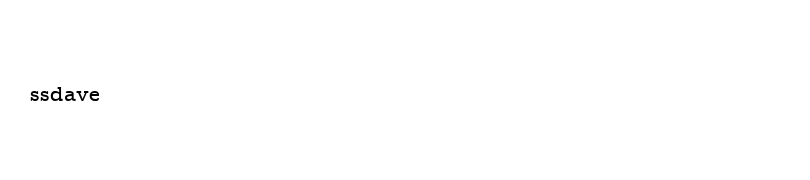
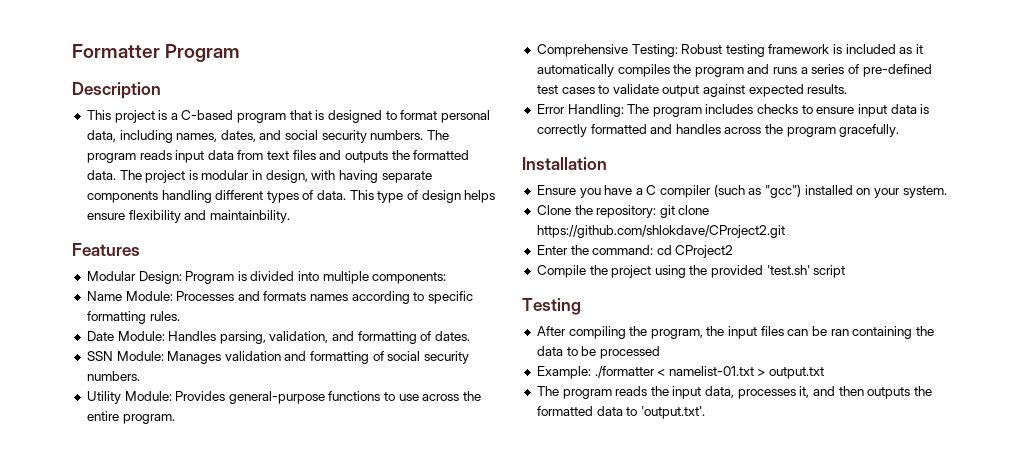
- ssdave
+ Formatter Program
+ Description
+ This project is a C-based program that is designed to format personal data, including names, dates, and social security numbers. The program reads input data from text files and outputs the formatted data. The project is modular in design, with having separate components handling different types of data. This type of design helps ensure flexibility and maintainbility.
+ Features
+ Modular Design: Program is divided into multiple components:
+ Name Module: Processes and formats names according to specific formatting rules.
+ Date Module: Handles parsing, validation, and formatting of dates.
+ SSN Module: Manages validation and formatting of social security numbers.
+ Utility Module: Provides general-purpose functions to use across the entire program.
+ Comprehensive Testing: Robust testing framework is included as it automatically compiles the program and runs a series of pre-defined test cases to validate output against expected results.
+ Error Handling: The program includes checks to ensure input data is correctly formatted and handles across the program gracefully.
+ Installation
+ Ensure you have a C compiler (such as "gcc") installed on your system.
+ Clone the repository: git clone https://github.com/shlokdave/CProject2.git
+ Enter the command: cd CProject2
+ Compile the project using the provided 'test.sh' script
+ Testing
+ After compiling the program, the input files can be ran containing the data to be processed
+ Example: ./formatter < namelist-01.txt > output.txt
+ The program reads the input data, processes it, and then outputs the formatted data to 'output.txt'.

